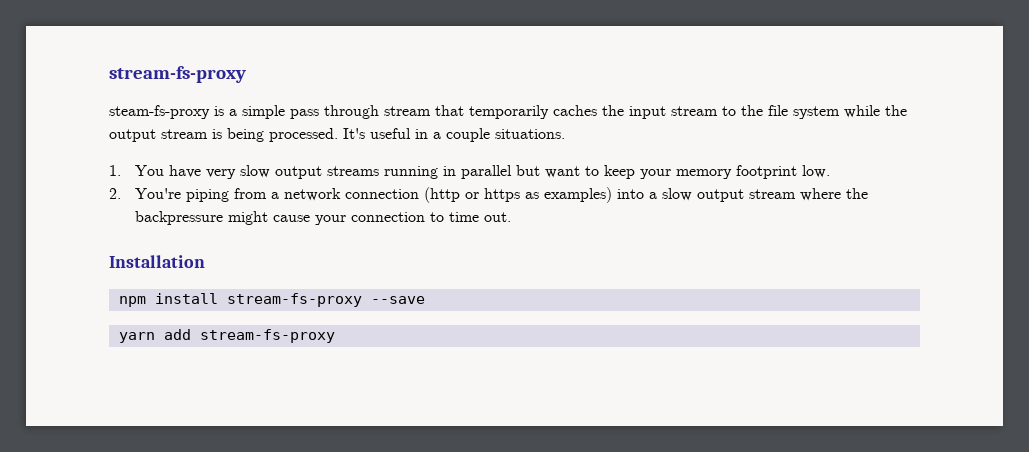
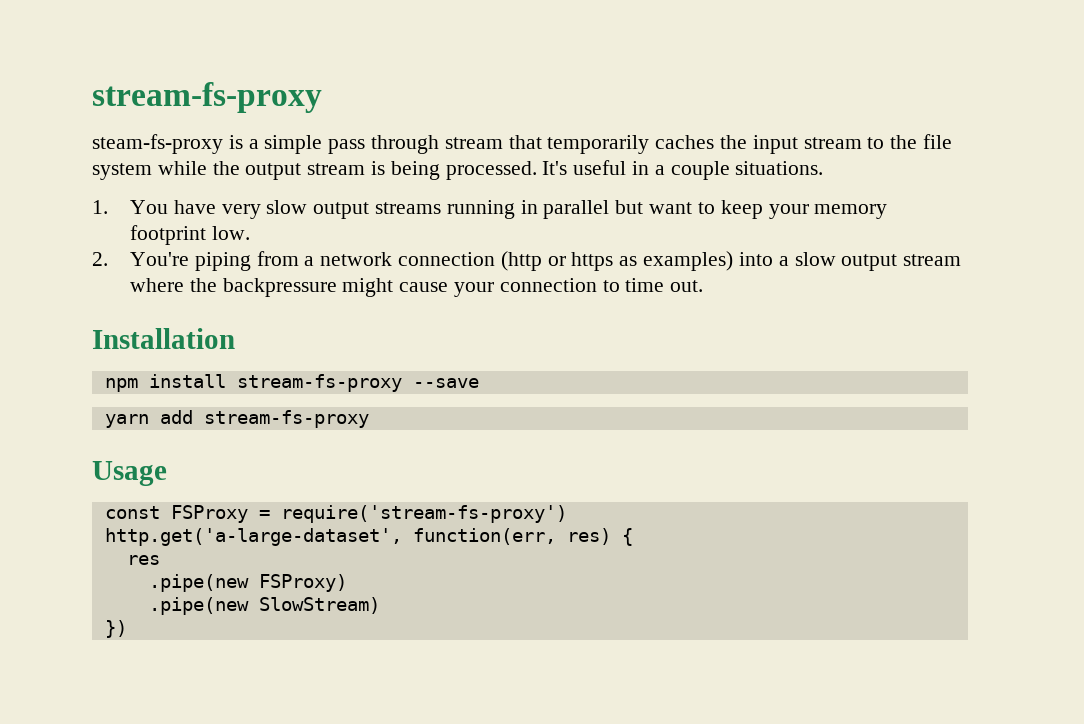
+ Usage
+ const FSProxy = require('stream-fs-proxy')
+ http.get('a-large-dataset', function(err, res) {
+ res
+ .pipe(new FSProxy)
+ .pipe(new SlowStream)
+ })

